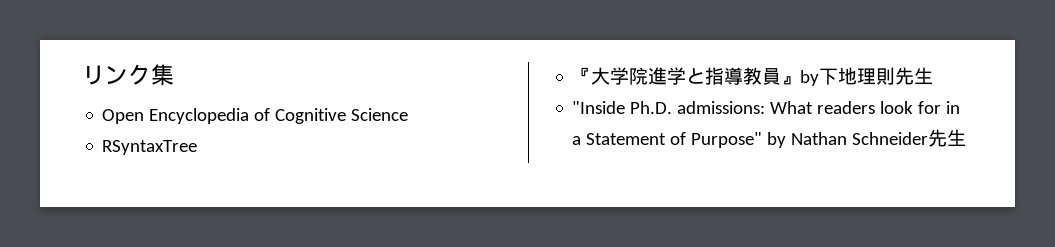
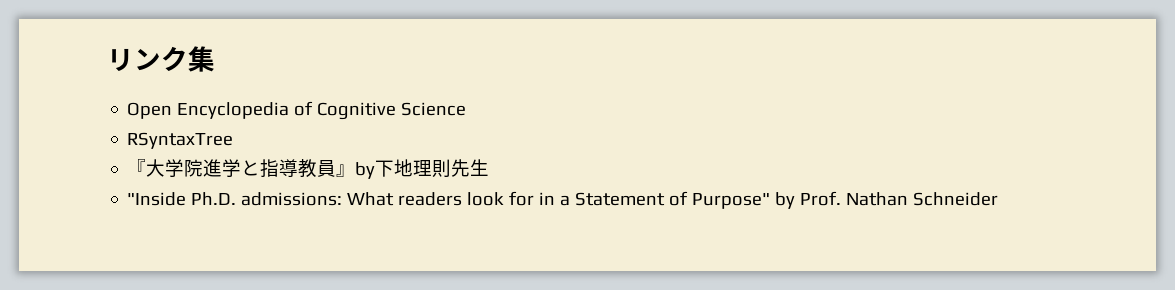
- "Inside Ph.D. admissions: What readers look for in a Statement of Purpose" by Nathan Schneider先生
+ "Inside Ph.D. admissions: What readers look for in a Statement of Purpose" by Prof. Nathan Schneider

